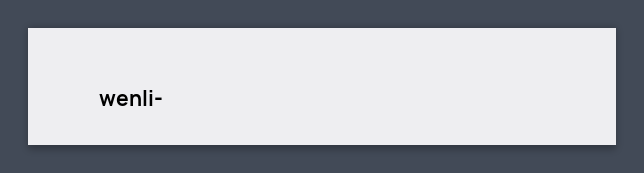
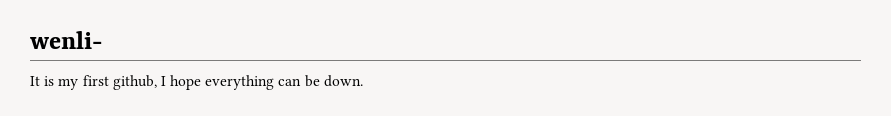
+ It is my first github, I hope everything can be down.

